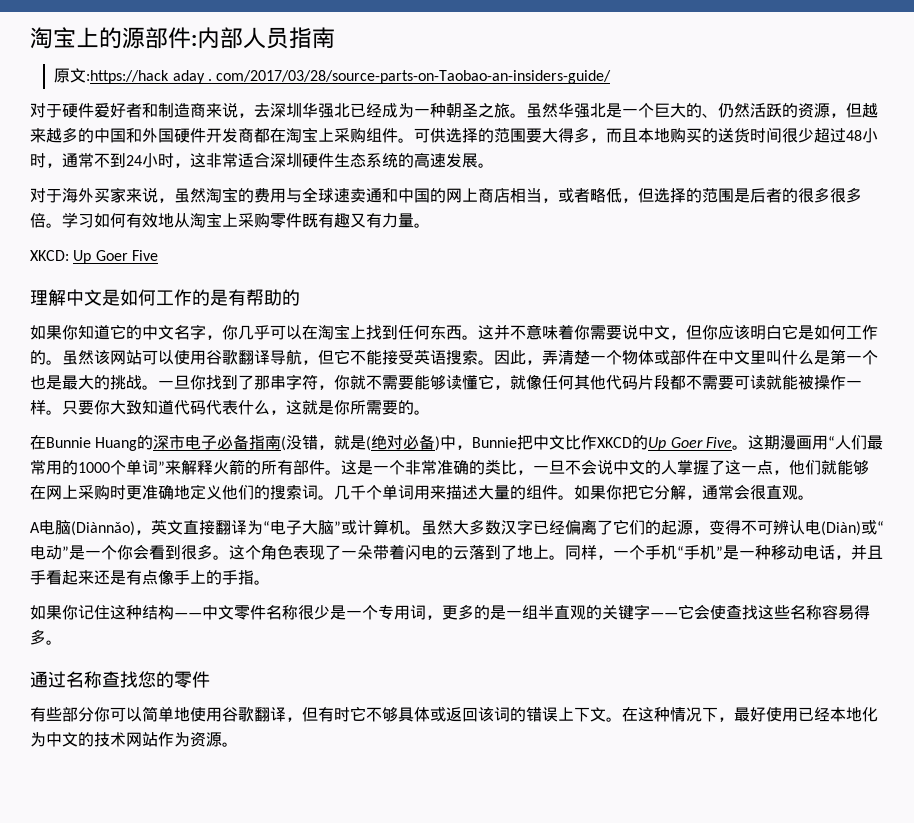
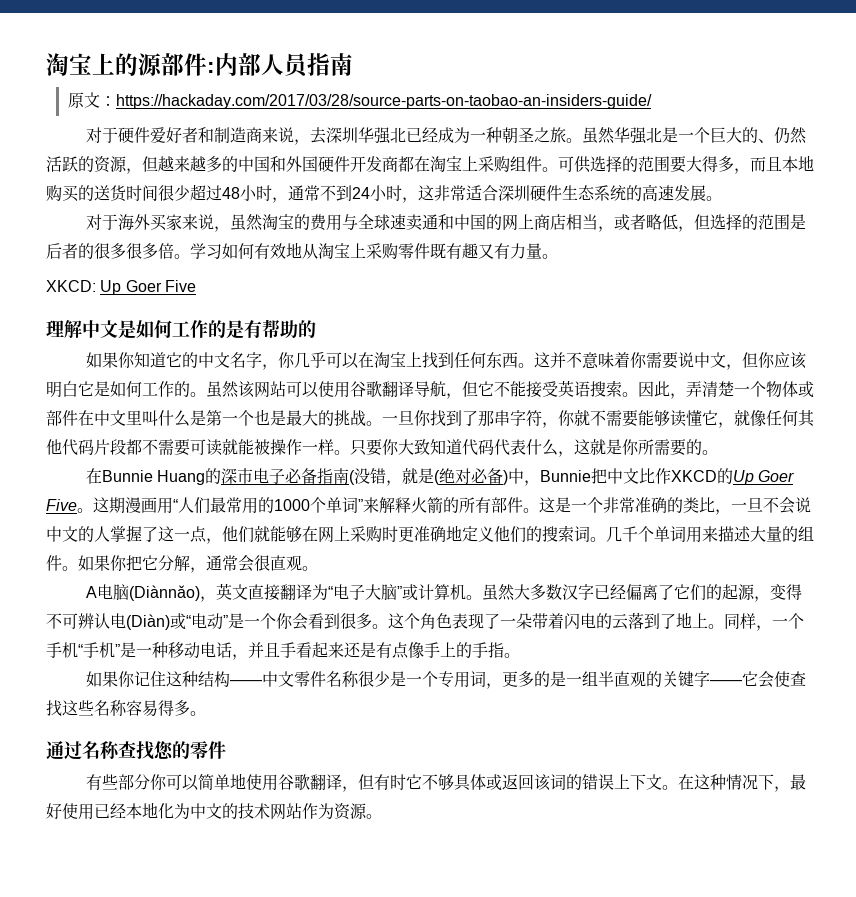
- 原文:https://hack aday . com/2017/03/28/source-parts-on-Taobao-an-insiders-guide/
+ 原文：https://hackaday.com/2017/03/28/source-parts-on-taobao-an-insiders-guide/

